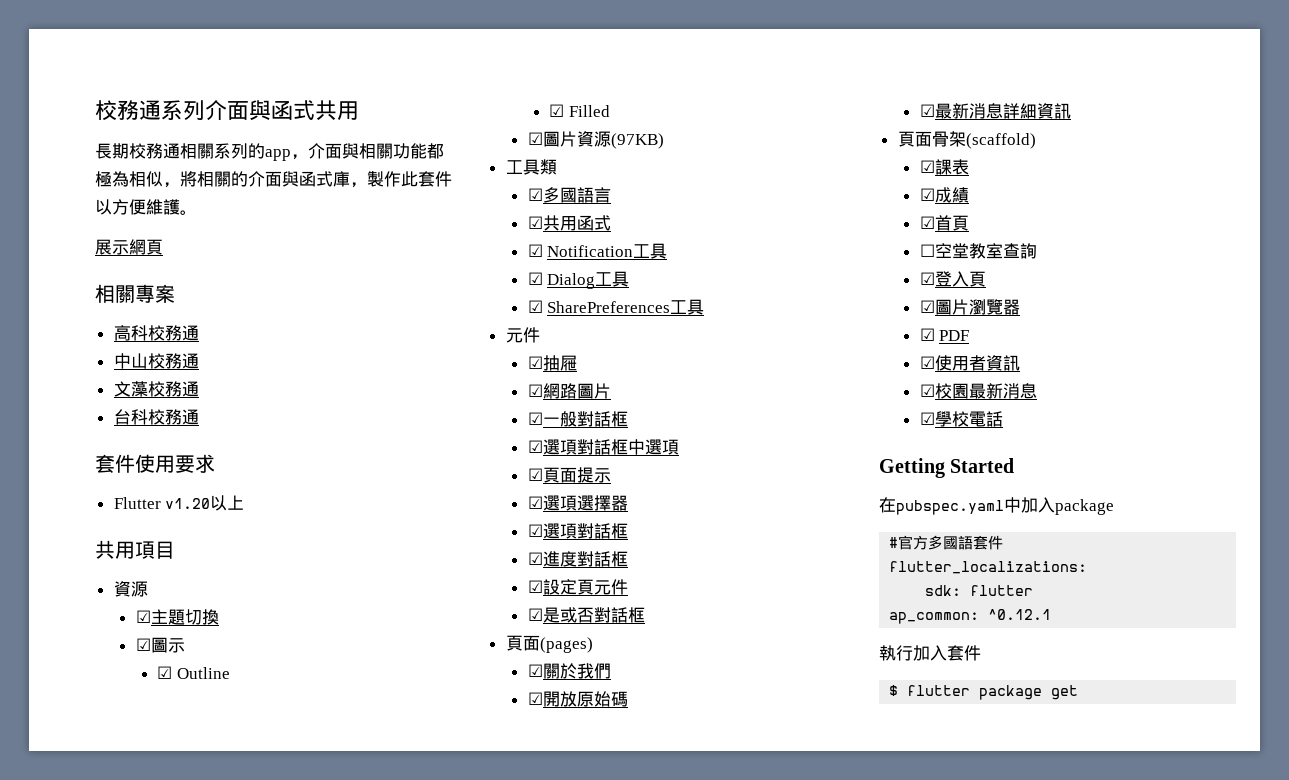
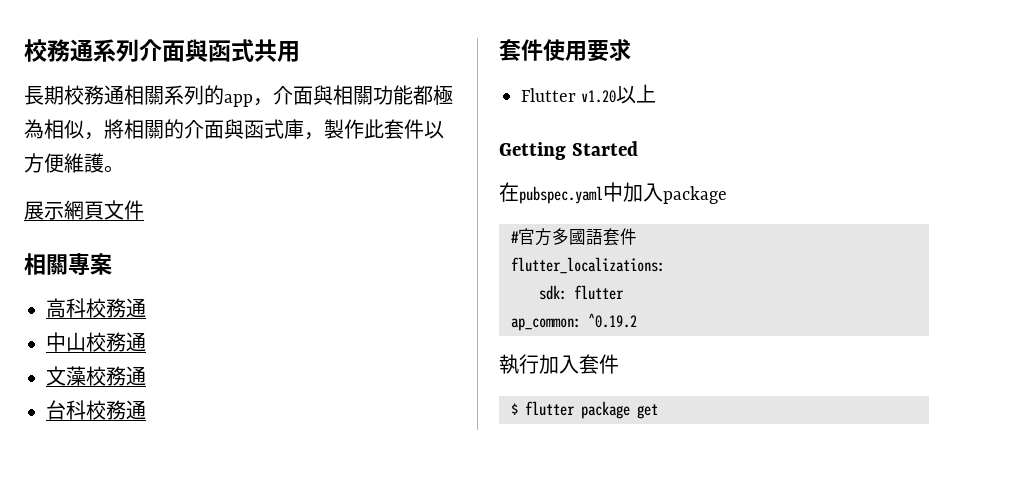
- 展示網頁
+ 展示網頁文件
- 共用項目
- 資源
- ☑主題切換
- ☑圖示
- ☑ Outline
- ☑ Filled
- ☑圖片資源(97KB)
- 工具類
- ☑多國語言
- ☑共用函式
- ☑ Notification工具
- ☑ Dialog工具
- ☑ SharePreferences工具
- 元件
- ☑抽屜
- ☑網路圖片
- ☑一般對話框
- ☑選項對話框中選項
- ☑頁面提示
- ☑選項選擇器
- ☑選項對話框
- ☑進度對話框
- ☑設定頁元件
- ☑是或否對話框
- 頁面(pages)
- ☑關於我們
- ☑開放原始碼
- ☑最新消息詳細資訊
- 頁面骨架(scaffold)
- ☑課表
- ☑成績
- ☑首頁
- ☐空堂教室查詢
- ☑登入頁
- ☑圖片瀏覽器
- ☑ PDF
- ☑使用者資訊
- ☑校園最新消息
- ☑學校電話
- ap_common: ^0.12.1
+ ap_common: ^0.19.2

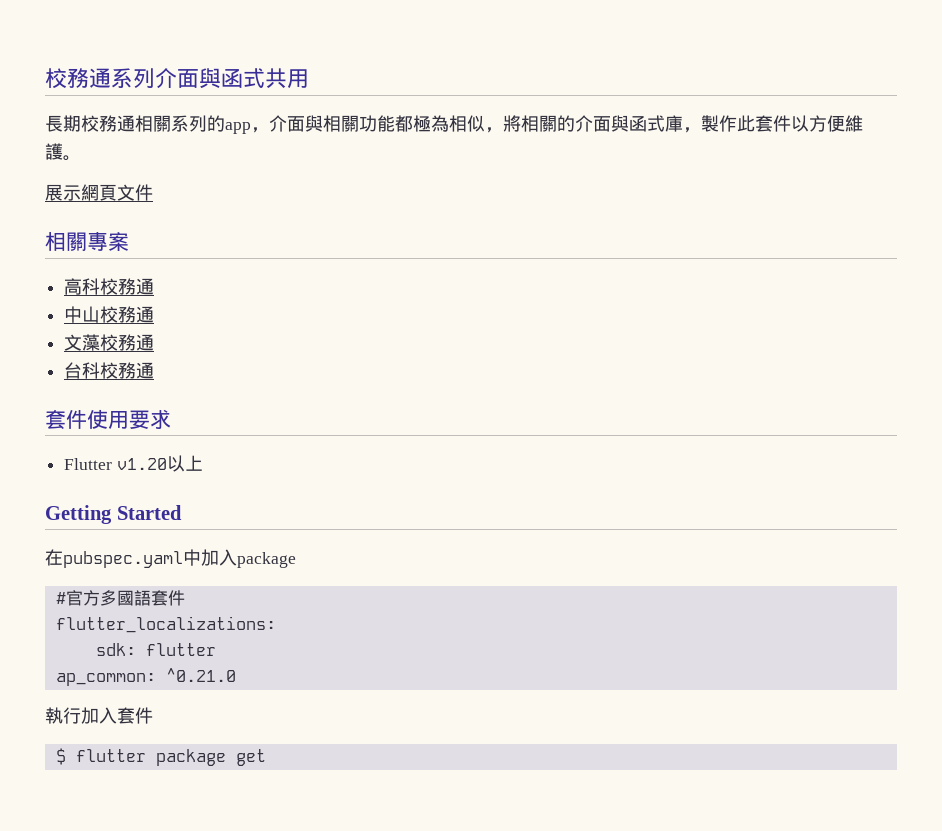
- ap_common: ^0.19.2
+ ap_common: ^0.21.0

